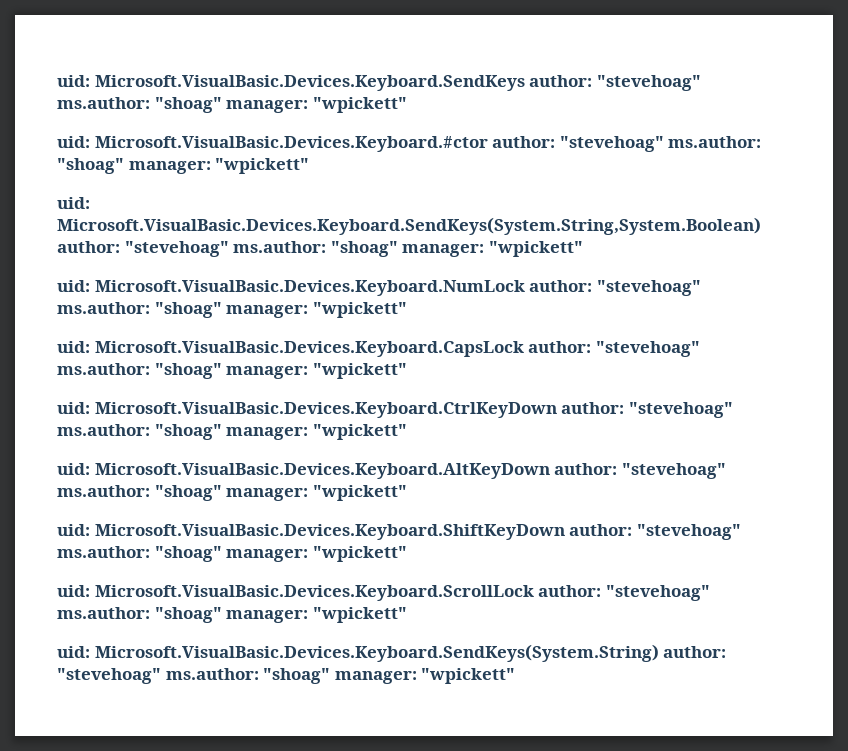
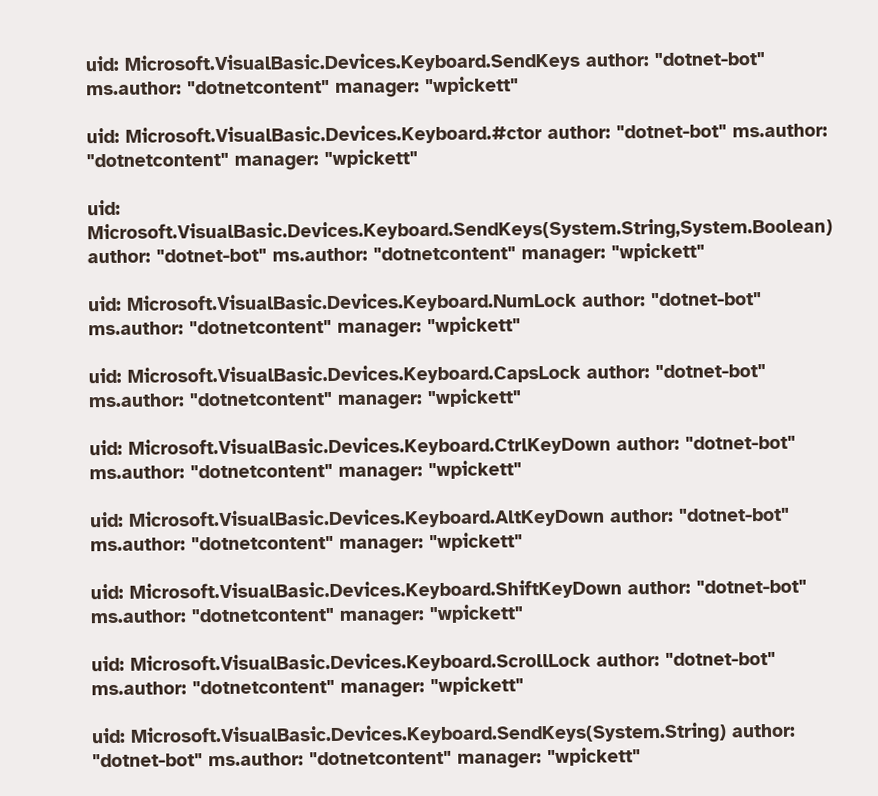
- uid: Microsoft.VisualBasic.Devices.Keyboard.SendKeys author: "stevehoag" ms.author: "shoag" manager: "wpickett"
+ uid: Microsoft.VisualBasic.Devices.Keyboard.SendKeys author: "dotnet-bot" ms.author: "dotnetcontent" manager: "wpickett"
- uid: Microsoft.VisualBasic.Devices.Keyboard.#ctor author: "stevehoag" ms.author: "shoag" manager: "wpickett"
+ uid: Microsoft.VisualBasic.Devices.Keyboard.#ctor author: "dotnet-bot" ms.author: "dotnetcontent" manager: "wpickett"
- uid: Microsoft.VisualBasic.Devices.Keyboard.SendKeys(System.String,System.Boolean) author: "stevehoag" ms.author: "shoag" manager: "wpickett"
+ uid: Microsoft.VisualBasic.Devices.Keyboard.SendKeys(System.String,System.Boolean) author: "dotnet-bot" ms.author: "dotnetcontent" manager: "wpickett"
- uid: Microsoft.VisualBasic.Devices.Keyboard.NumLock author: "stevehoag" ms.author: "shoag" manager: "wpickett"
+ uid: Microsoft.VisualBasic.Devices.Keyboard.NumLock author: "dotnet-bot" ms.author: "dotnetcontent" manager: "wpickett"
- uid: Microsoft.VisualBasic.Devices.Keyboard.CapsLock author: "stevehoag" ms.author: "shoag" manager: "wpickett"
+ uid: Microsoft.VisualBasic.Devices.Keyboard.CapsLock author: "dotnet-bot" ms.author: "dotnetcontent" manager: "wpickett"
- uid: Microsoft.VisualBasic.Devices.Keyboard.CtrlKeyDown author: "stevehoag" ms.author: "shoag" manager: "wpickett"
+ uid: Microsoft.VisualBasic.Devices.Keyboard.CtrlKeyDown author: "dotnet-bot" ms.author: "dotnetcontent" manager: "wpickett"
- uid: Microsoft.VisualBasic.Devices.Keyboard.AltKeyDown author: "stevehoag" ms.author: "shoag" manager: "wpickett"
+ uid: Microsoft.VisualBasic.Devices.Keyboard.AltKeyDown author: "dotnet-bot" ms.author: "dotnetcontent" manager: "wpickett"
- uid: Microsoft.VisualBasic.Devices.Keyboard.ShiftKeyDown author: "stevehoag" ms.author: "shoag" manager: "wpickett"
+ uid: Microsoft.VisualBasic.Devices.Keyboard.ShiftKeyDown author: "dotnet-bot" ms.author: "dotnetcontent" manager: "wpickett"
- uid: Microsoft.VisualBasic.Devices.Keyboard.ScrollLock author: "stevehoag" ms.author: "shoag" manager: "wpickett"
+ uid: Microsoft.VisualBasic.Devices.Keyboard.ScrollLock author: "dotnet-bot" ms.author: "dotnetcontent" manager: "wpickett"
- uid: Microsoft.VisualBasic.Devices.Keyboard.SendKeys(System.String) author: "stevehoag" ms.author: "shoag" manager: "wpickett"
+ uid: Microsoft.VisualBasic.Devices.Keyboard.SendKeys(System.String) author: "dotnet-bot" ms.author: "dotnetcontent" manager: "wpickett"

